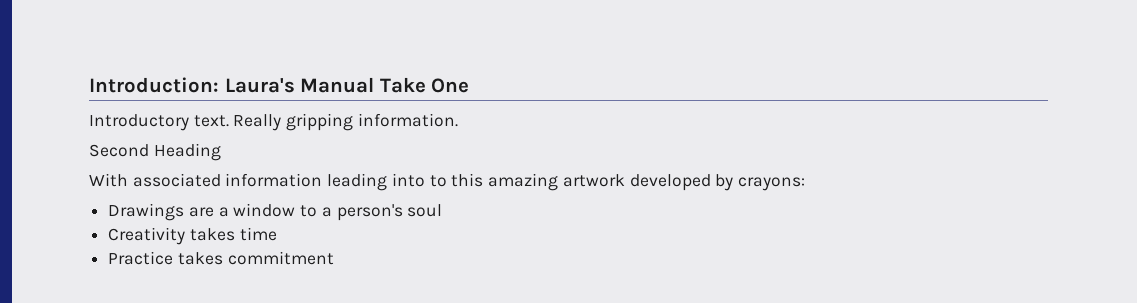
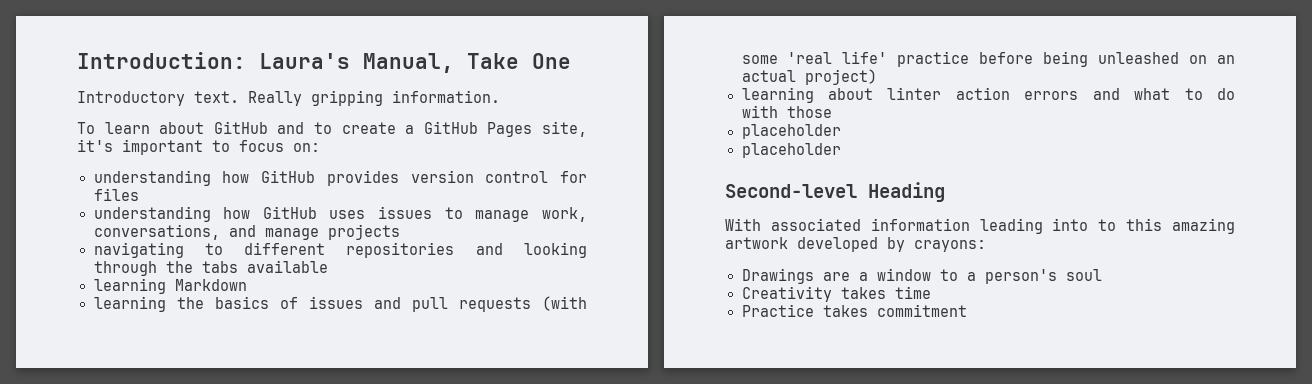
- Introduction: Laura's Manual Take One
+ Introduction: Laura's Manual, Take One
- Second Heading
+ To learn about GitHub and to create a GitHub Pages site, it's important to focus on:
+ understanding how GitHub provides version control for files
+ understanding how GitHub uses issues to manage work, conversations, and manage projects
+ navigating to different repositories and looking through the tabs available
+ learning Markdown
+ learning the basics of issues and pull requests (with some 'real life' practice before being unleashed on an actual project)
+ learning about linter action errors and what to do with those
+ placeholder
+ placeholder
+ Second-level Heading

